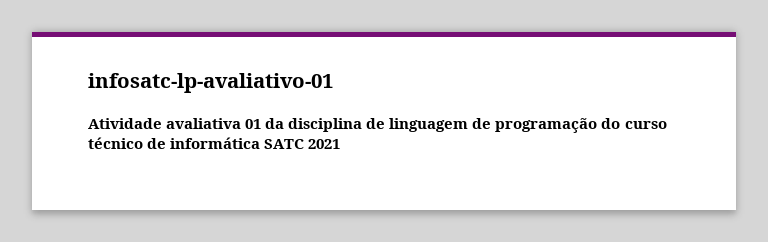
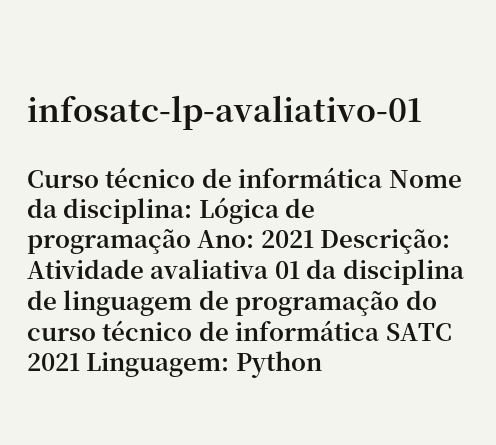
- Atividade avaliativa 01 da disciplina de linguagem de programação do curso técnico de informática SATC 2021
+ Curso técnico de informática Nome da disciplina: Lógica de programação Ano: 2021 Descrição: Atividade avaliativa 01 da disciplina de linguagem de programação do curso técnico de informática SATC 2021 Linguagem: Python

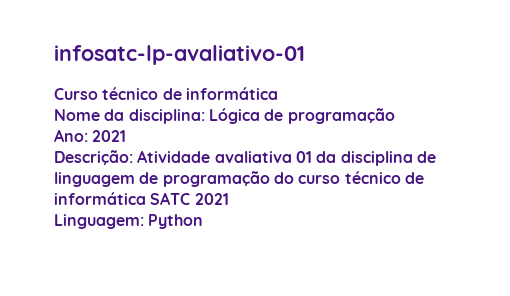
- Curso técnico de informática Nome da disciplina: Lógica de programação Ano: 2021 Descrição: Atividade avaliativa 01 da disciplina de linguagem de programação do curso técnico de informática SATC 2021 Linguagem: Python
+ Curso técnico de informática
+ Nome da disciplina: Lógica de programação
+ Ano: 2021
+ Descrição: Atividade avaliativa 01 da disciplina de linguagem de programação do curso técnico de informática SATC 2021
+ Linguagem: Python

